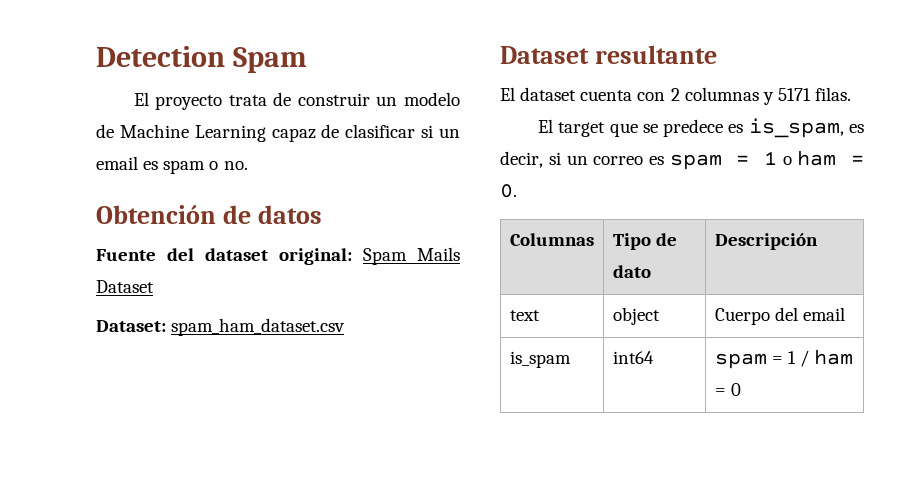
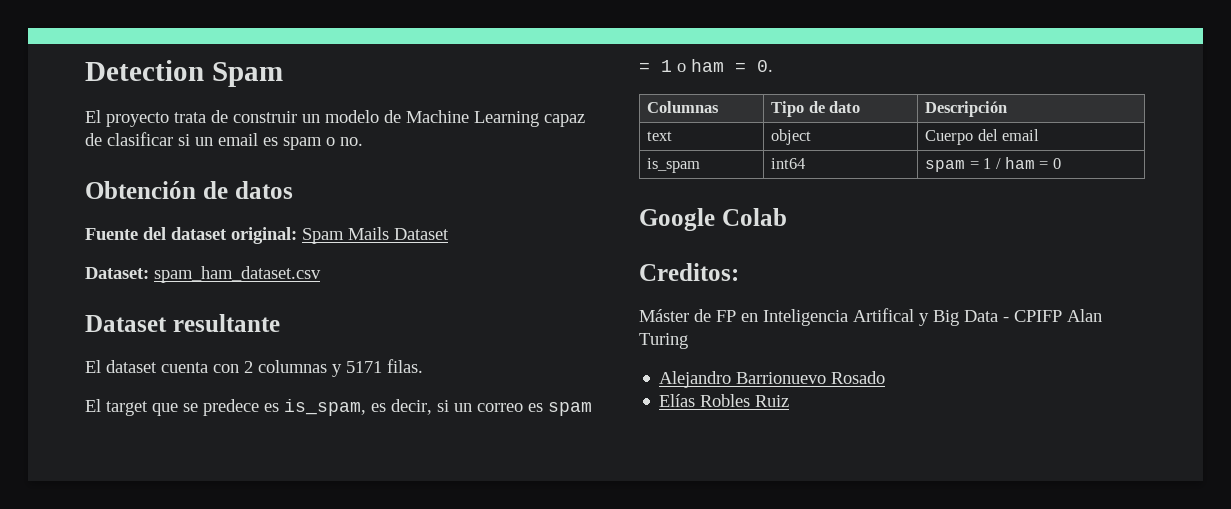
+ Google Colab
+ Creditos:
+ Máster de FP en Inteligencia Artifical y Big Data - CPIFP Alan Turing
+ Alejandro Barrionuevo Rosado
+ Elías Robles Ruiz

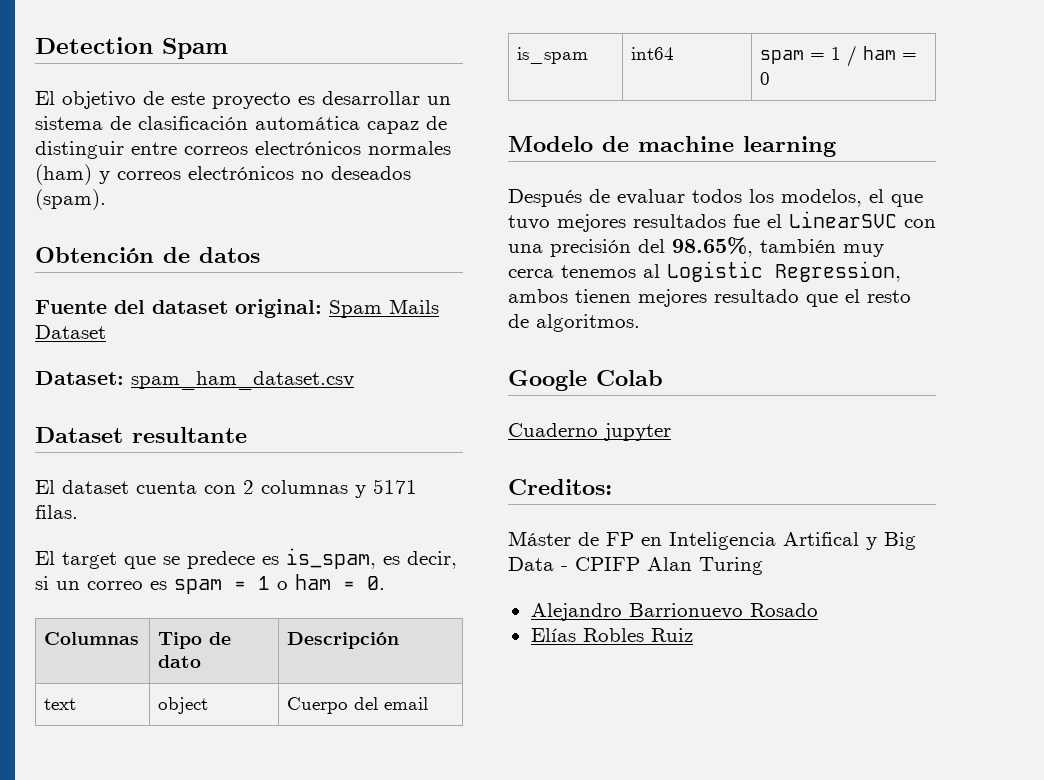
- El proyecto trata de construir un modelo de Machine Learning capaz de clasificar si un email es spam o no.
+ El objetivo de este proyecto es desarrollar un sistema de clasificación automática capaz de distinguir entre correos electrónicos normales (ham) y correos electrónicos no deseados (spam).
+ Modelo de machine learning
+ Después de evaluar todos los modelos, el que tuvo mejores resultados fue el LinearSVC con una precisión del 98.65%, también muy cerca tenemos al Logistic Regression, ambos tienen mejores resultado que el resto de algoritmos.
+ Cuaderno jupyter

